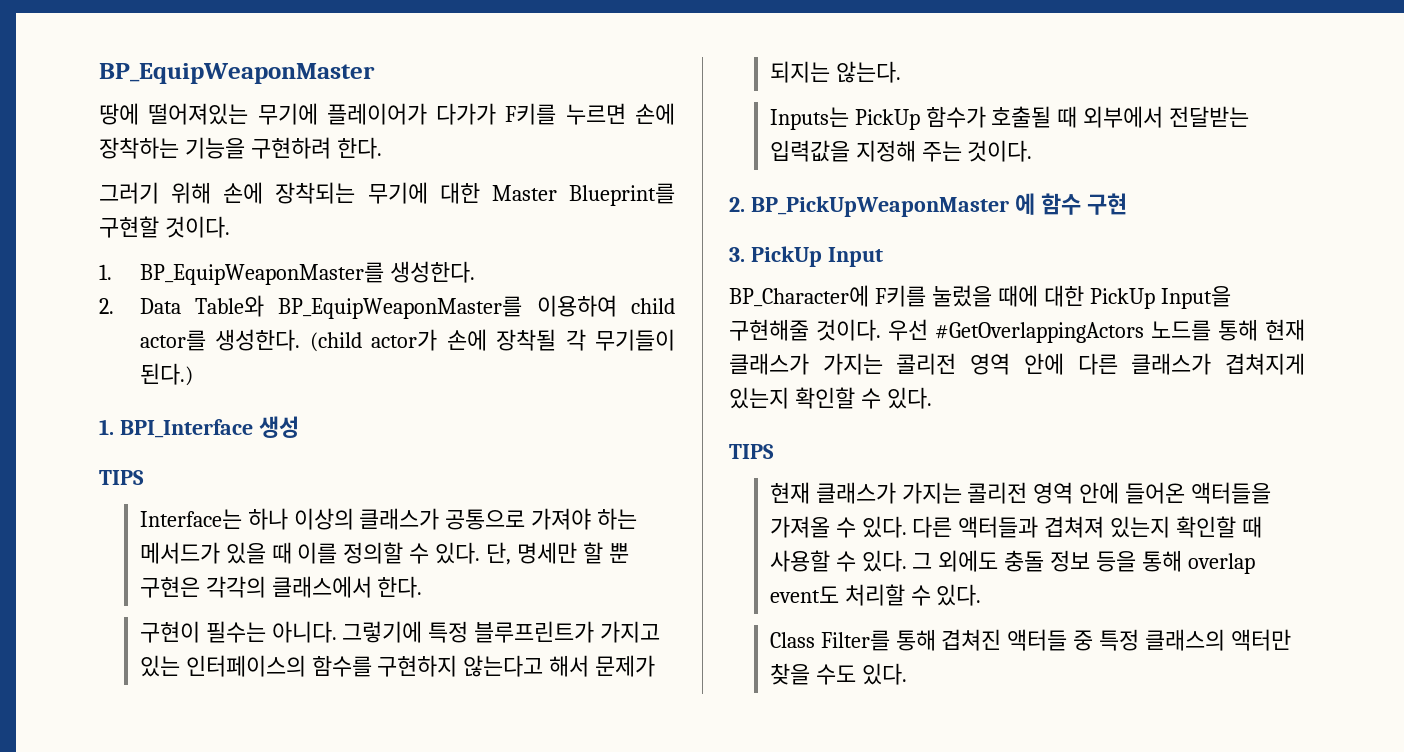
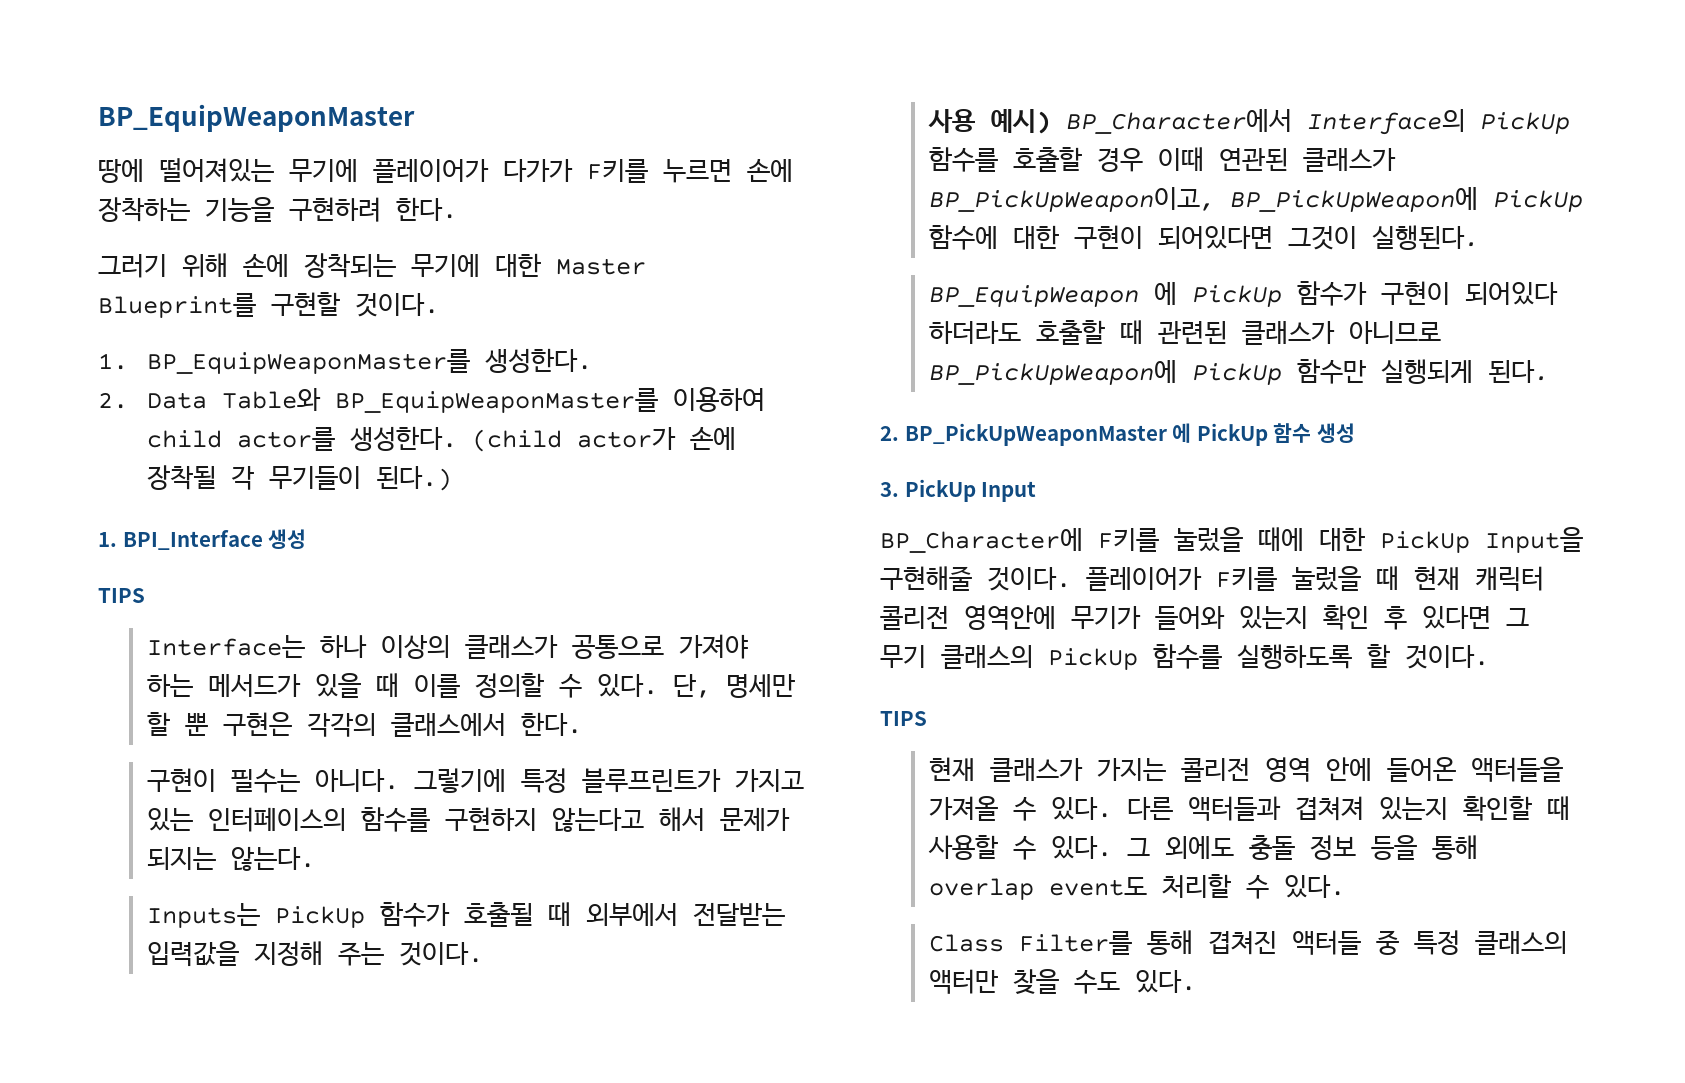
+ 사용 예시) BP_Character에서 Interface의 PickUp 함수를 호출할 경우 이때 연관된 클래스가 BP_PickUpWeapon이고, BP_PickUpWeapon에 PickUp 함수에 대한 구현이 되어있다면 그것이 실행된다.
+ BP_EquipWeapon 에 PickUp 함수가 구현이 되어있다 하더라도 호출할 때 관련된 클래스가 아니므로 BP_PickUpWeapon에 PickUp 함수만 실행되게 된다.
- 2. BP_PickUpWeaponMaster 에 함수 구현
+ 2. BP_PickUpWeaponMaster 에 PickUp 함수 생성
- 우선 #GetOverlappingActors 노드를 통해 현재 클래스가 가지는 콜리전 영역 안에 다른 클래스가 겹쳐지게 있는지 확인할 수 있다.
+ 플레이어가 F키를 눌렀을 때 현재 캐릭터 콜리전 영역안에 무기가 들어와 있는지 확인 후 있다면 그 무기 클래스의 PickUp 함수를 실행하도록 할 것이다.

